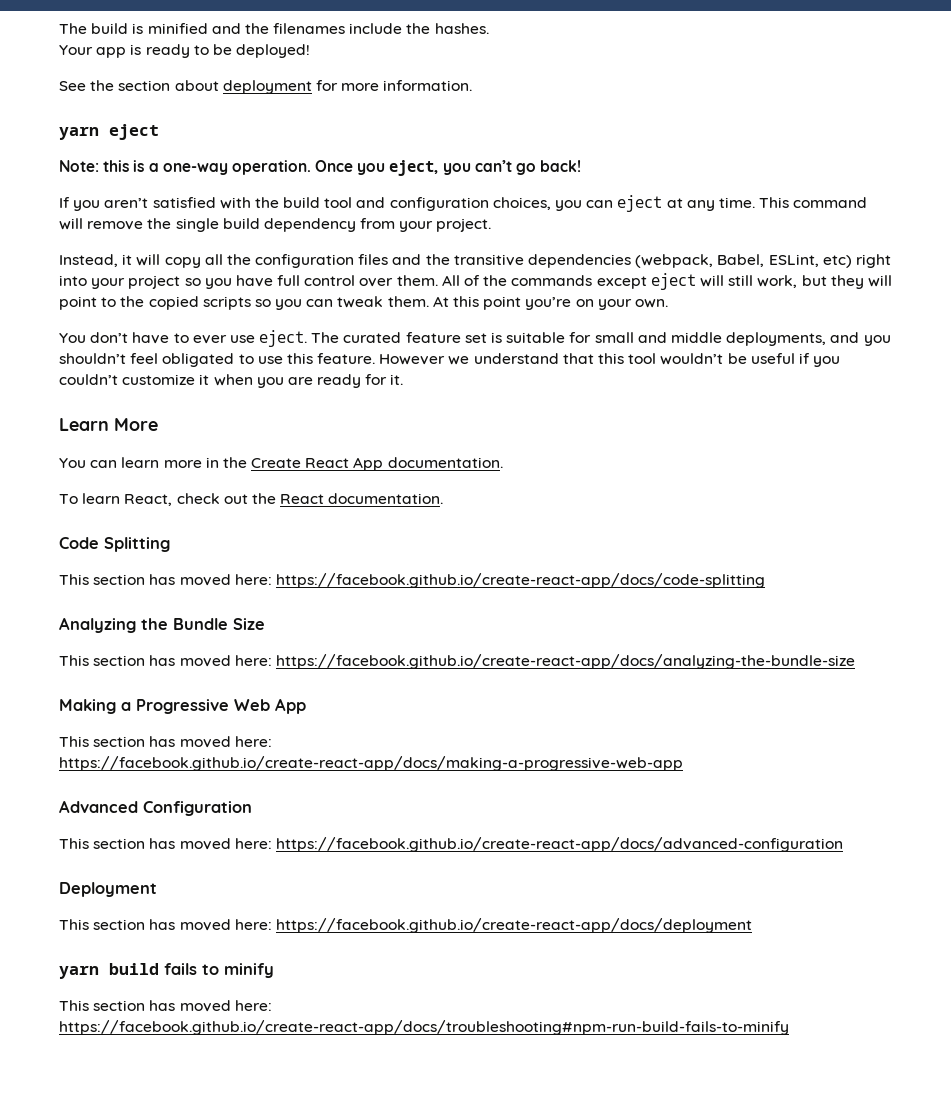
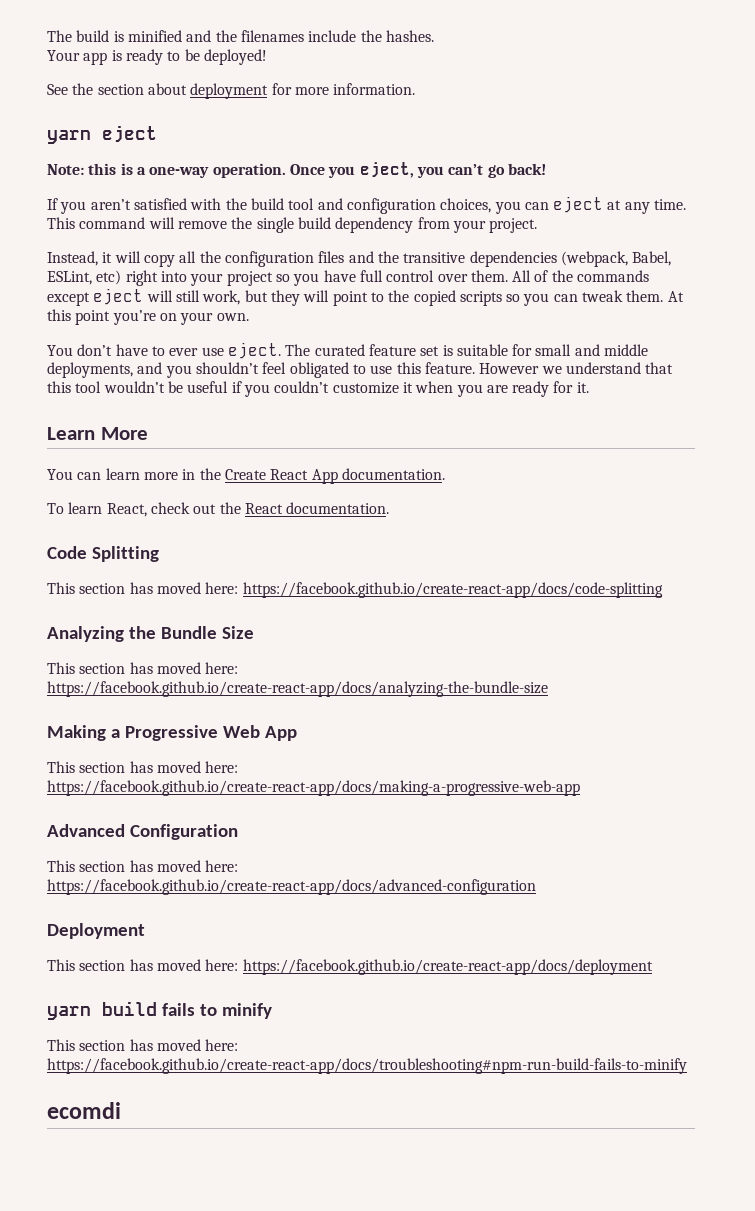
+ ecomdi

